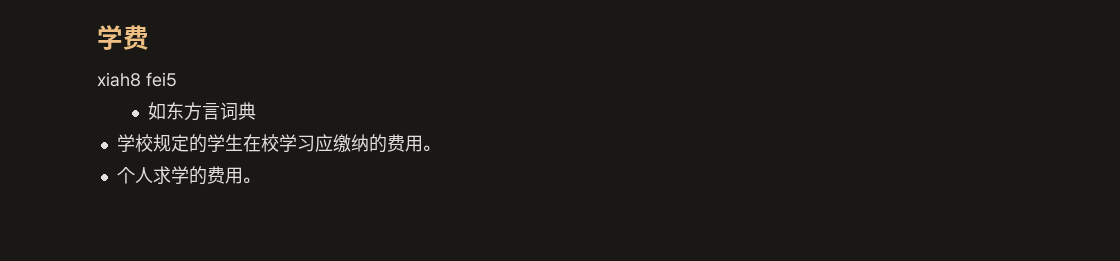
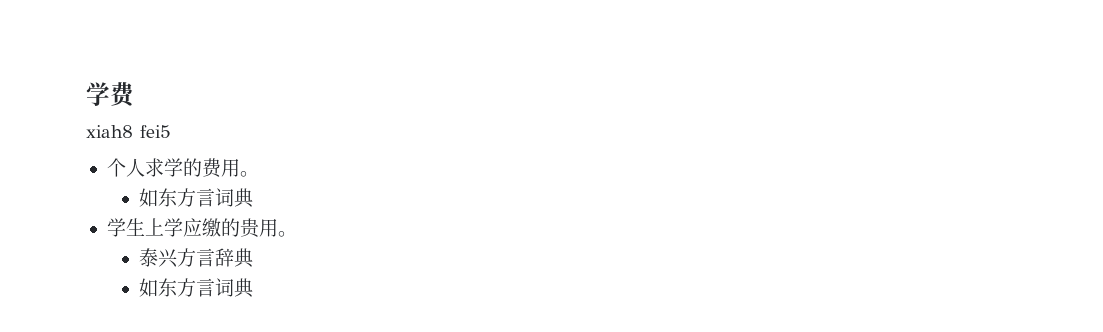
+ 个人求学的费用。
- 学校规定的学生在校学习应缴纳的费用。
- 个人求学的费用。
+ 学生上学应缴的贵用。
+ 泰兴方言辞典
+ 如东方言词典

